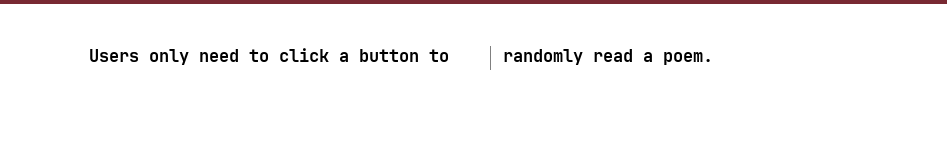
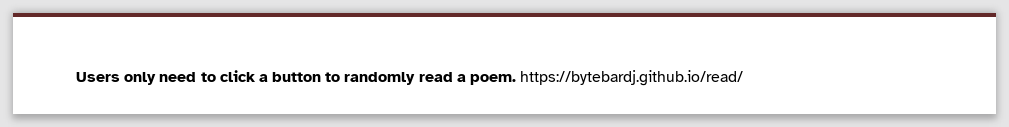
- Users only need to click a button to randomly read a poem.
+ Users only need to click a button to randomly read a poem. https://bytebardj.github.io/read/

